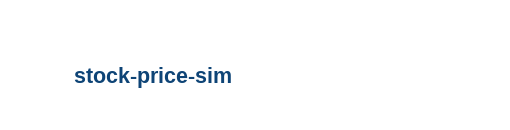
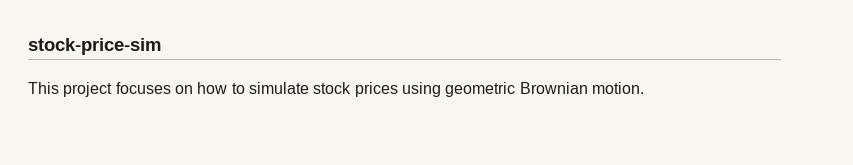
+ This project focuses on how to simulate stock prices using geometric Brownian motion.

